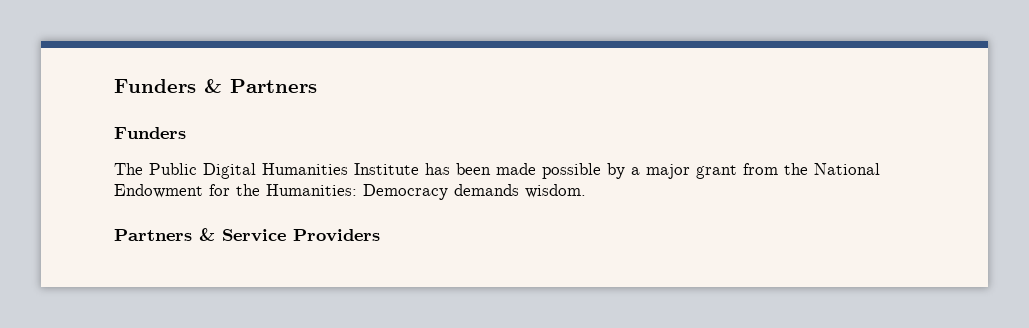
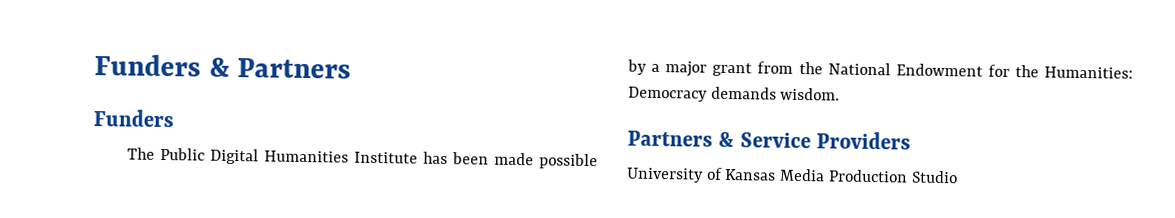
+ University of Kansas Media Production Studio

